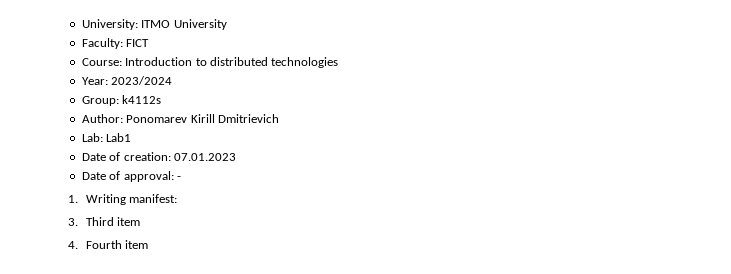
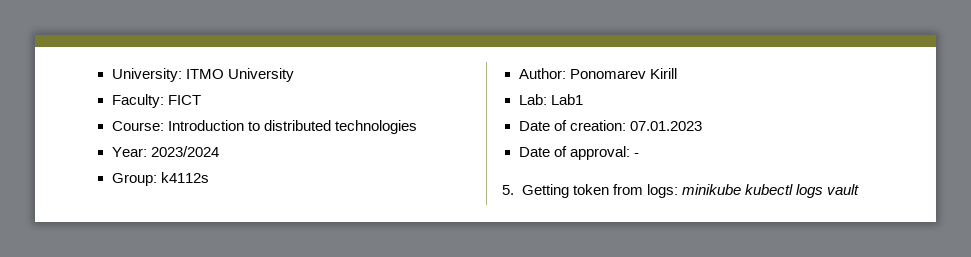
- Author: Ponomarev Kirill Dmitrievich
+ Author: Ponomarev Kirill
- 1. Writing manifest:
- 3. Third item
- 4. Fourth item
+ 5. Getting token from logs: minikube kubectl logs vault

